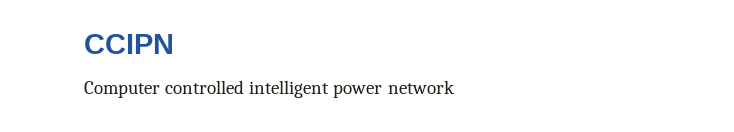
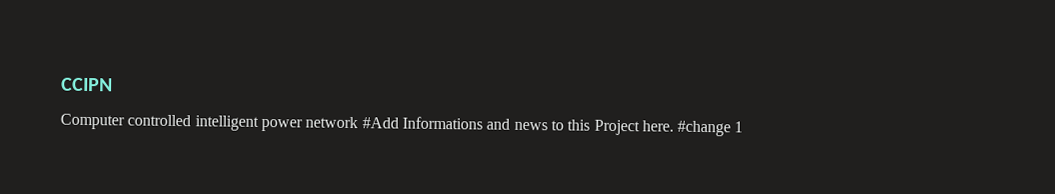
- Computer controlled intelligent power network
+ Computer controlled intelligent power network #Add Informations and news to this Project here. #change 1

